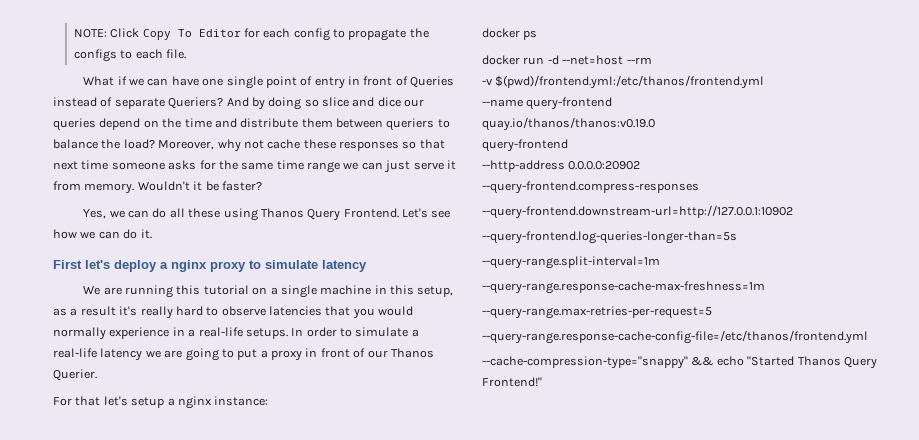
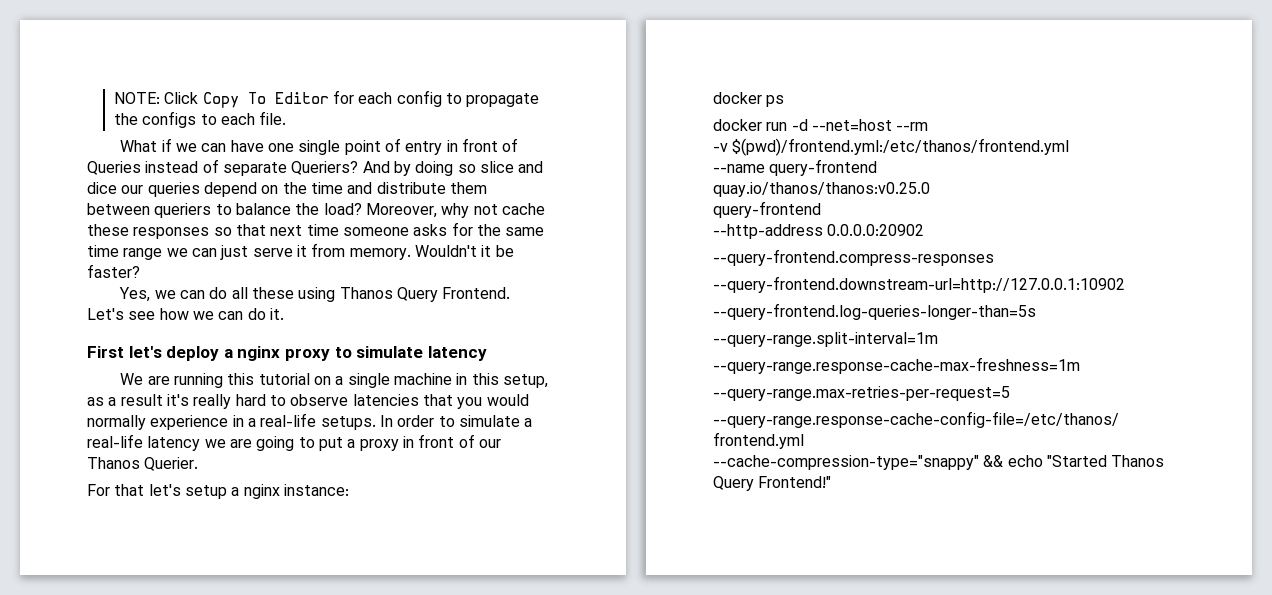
- quay.io/thanos/thanos:v0.19.0
+ quay.io/thanos/thanos:v0.25.0

